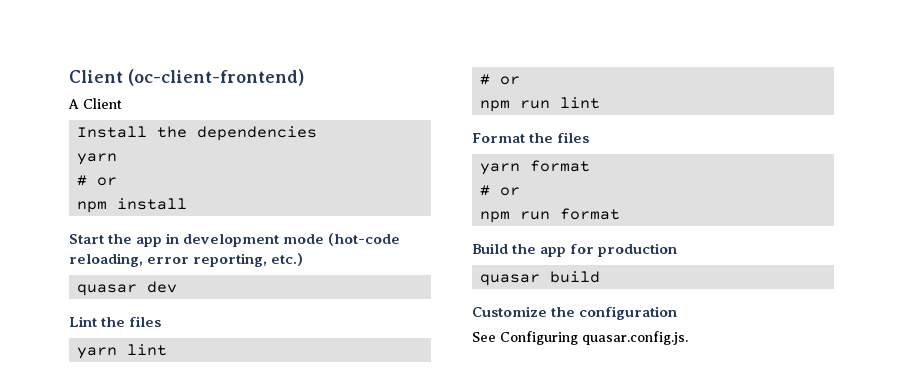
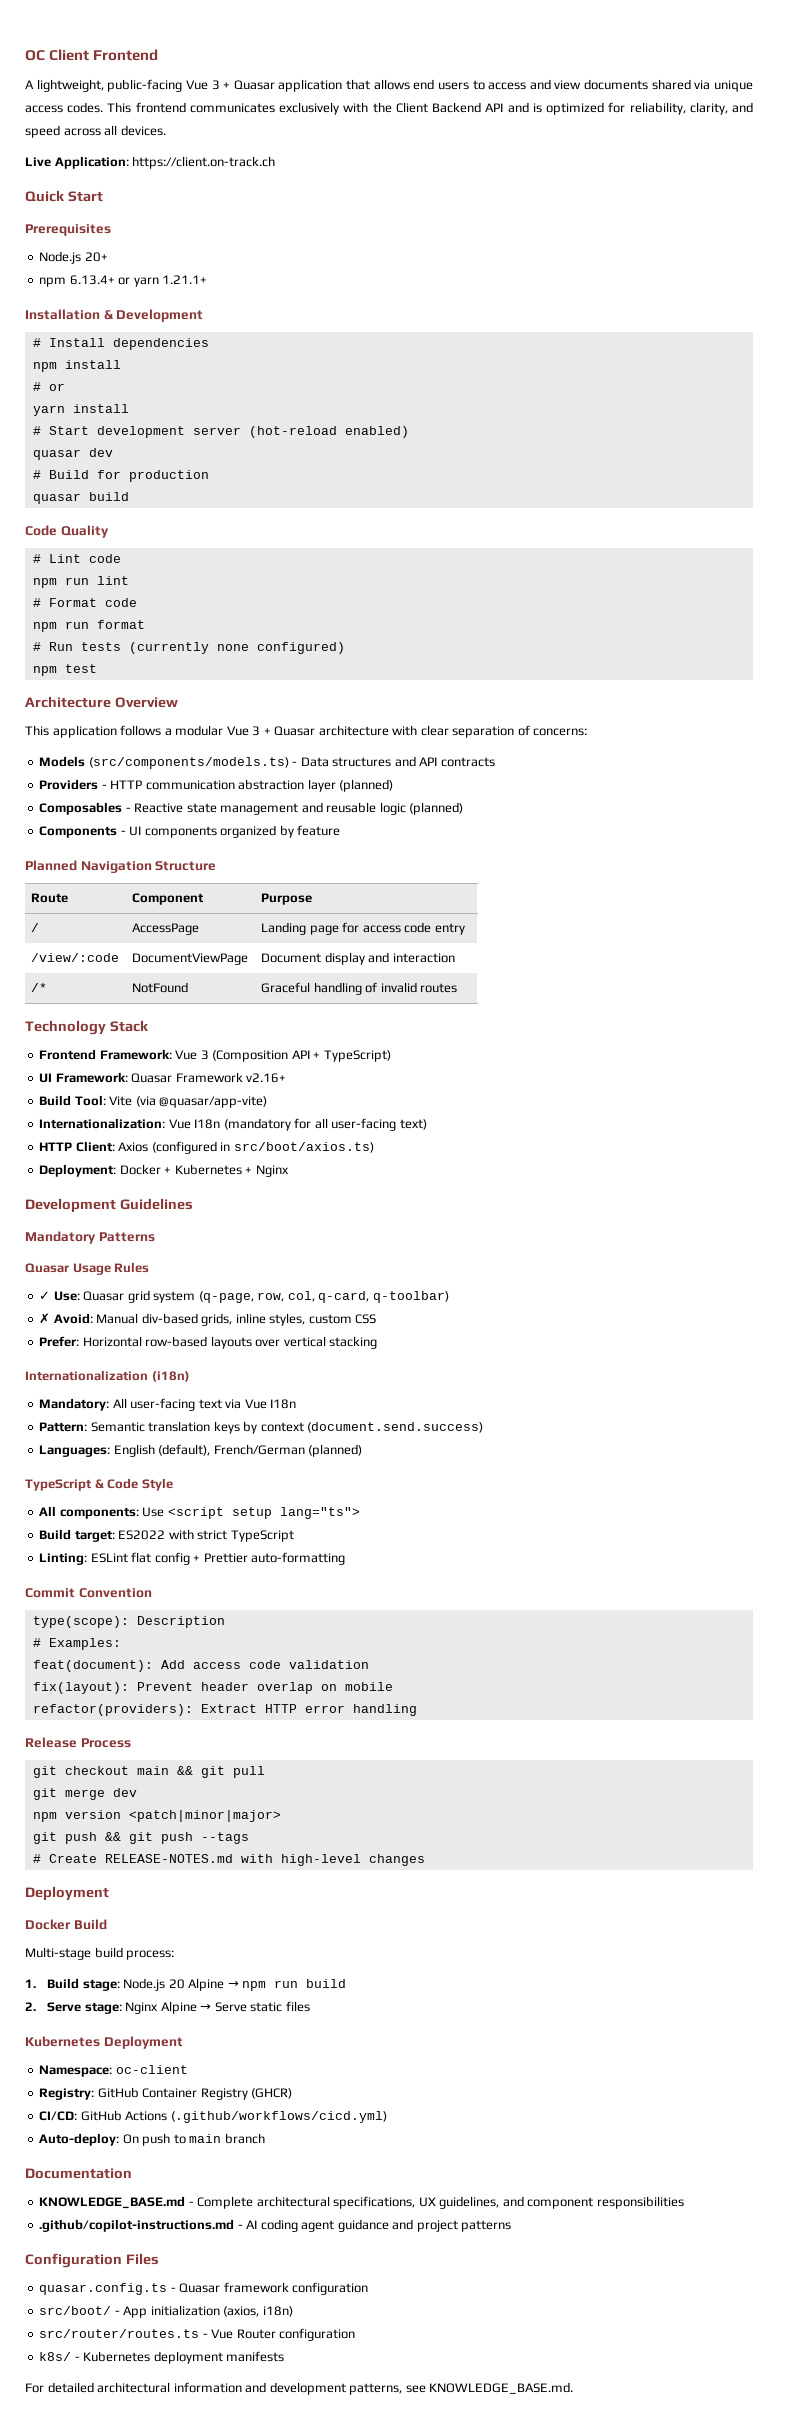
- Client (oc-client-frontend)
- A Client
- Install the dependencies
- yarn
+ OC Client Frontend
+ A lightweight, public-facing Vue 3 + Quasar application that allows end users to access and view documents shared via unique access codes. This frontend communicates exclusively with the Client Backend API and is optimized for reliability, clarity, and speed across all devices.
+ Live Application: https://client.on-track.ch
+ Quick Start
+ Prerequisites
+ Node.js 20+
+ npm 6.13.4+ or yarn 1.21.1+
+ Installation & Development
+ # Install dependencies
+ npm install
  # or
- npm install
- Start the app in development mode (hot-code reloading, error reporting, etc.)
+ yarn install
+ # Start development server (hot-reload enabled)
  quasar dev
- Lint the files
- yarn lint
- # or
+ # Build for production
+ quasar build
+ Code Quality
+ # Lint code
  npm run lint
- Format the files
- yarn format
- # or
+ # Format code
  npm run format
- Build the app for production
- quasar build
- Customize the configuration
- See Configuring quasar.config.js.
+ # Run tests (currently none configured)
+ npm test
+ Architecture Overview
+ This application follows a modular Vue 3 + Quasar architecture with clear separation of concerns:
+ Models (src/components/models.ts) - Data structures and API contracts
+ Providers - HTTP communication abstraction layer (planned)
+ Composables - Reactive state management and reusable logic (planned)
+ Components - UI components organized by feature
+ Planned Navigation Structure
+ Route | Component | Purpose
+ / | AccessPage | Landing page for access code entry
+ /view/:code | DocumentViewPage | Document display and interaction
+ /* | NotFound | Graceful handling of invalid routes
+ Technology Stack
+ Frontend Framework: Vue 3 (Composition API + TypeScript)
+ UI Framework: Quasar Framework v2.16+
+ Build Tool: Vite (via @quasar/app-vite)
+ Internationalization: Vue I18n (mandatory for all user-facing text)
+ HTTP Client: Axios (configured in src/boot/axios.ts)
+ Deployment: Docker + Kubernetes + Nginx
+ Development Guidelines
+ Mandatory Patterns
+ Quasar Usage Rules
+ ✓ Use: Quasar grid system (q-page, row, col, q-card, q-toolbar)
+ ✗ Avoid: Manual div-based grids, inline styles, custom CSS
+ Prefer: Horizontal row-based layouts over vertical stacking
+ Internationalization (i18n)
+ Mandatory: All user-facing text via Vue I18n
+ Pattern: Semantic translation keys by context (document.send.success)
+ Languages: English (default), French/German (planned)
+ TypeScript & Code Style
+ All components: Use <script setup lang="ts">
+ Build target: ES2022 with strict TypeScript
+ Linting: ESLint flat config + Prettier auto-formatting
+ Commit Convention
+ type(scope): Description
+ # Examples:
+ feat(document): Add access code validation
+ fix(layout): Prevent header overlap on mobile
+ refactor(providers): Extract HTTP error handling
+ Release Process
+ git checkout main && git pull
+ git merge dev
+ npm version <patch|minor|major>
+ git push && git push --tags
+ # Create RELEASE-NOTES.md with high-level changes
+ Deployment
+ Docker Build
+ Multi-stage build process:
+ 1. Build stage: Node.js 20 Alpine → npm run build
+ 2. Serve stage: Nginx Alpine → Serve static files
+ Kubernetes Deployment
+ Namespace: oc-client
+ Registry: GitHub Container Registry (GHCR)
+ CI/CD: GitHub Actions (.github/workflows/cicd.yml)
+ Auto-deploy: On push to main branch
+ Documentation
+ KNOWLEDGE_BASE.md - Complete architectural specifications, UX guidelines, and component responsibilities
+ .github/copilot-instructions.md - AI coding agent guidance and project patterns
+ Configuration Files
+ quasar.config.ts - Quasar framework configuration
+ src/boot/ - App initialization (axios, i18n)
+ src/router/routes.ts - Vue Router configuration
+ k8s/ - Kubernetes deployment manifests
+ For detailed architectural information and development patterns, see KNOWLEDGE_BASE.md.

